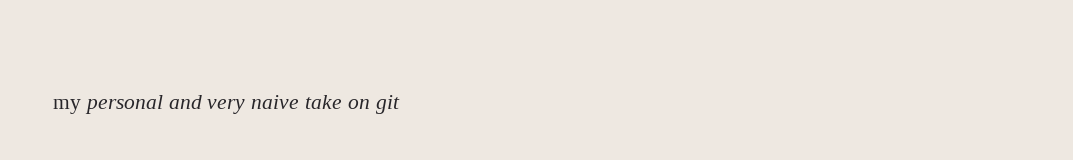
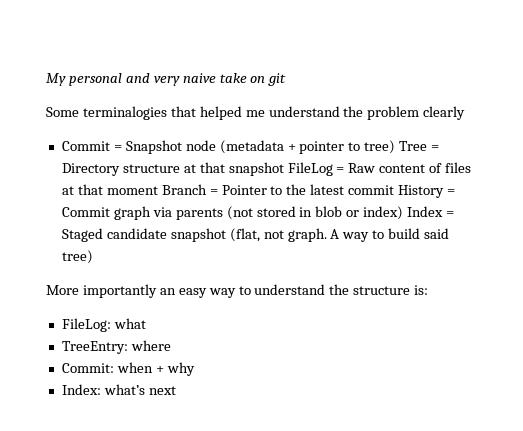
- my personal and very naive take on git
+ My personal and very naive take on git
+ Some terminalogies that helped me understand the problem clearly
+ Commit = Snapshot node (metadata + pointer to tree) Tree = Directory structure at that snapshot FileLog = Raw content of files at that moment Branch = Pointer to the latest commit History = Commit graph via parents (not stored in blob or index) Index = Staged candidate snapshot (flat, not graph. A way to build said tree)
+ More importantly an easy way to understand the structure is:
+ FileLog: what
+ TreeEntry: where
+ Commit: when + why
+ Index: what’s next

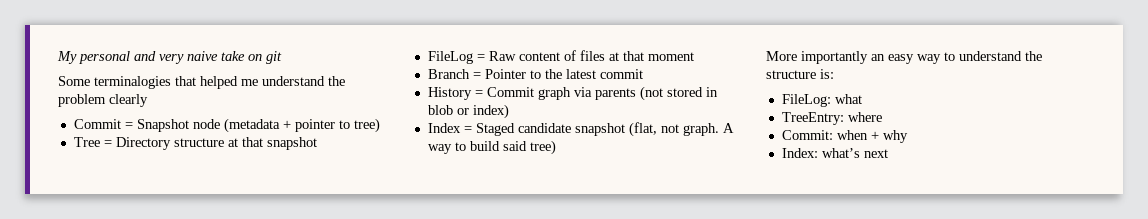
- Commit = Snapshot node (metadata + pointer to tree) Tree = Directory structure at that snapshot FileLog = Raw content of files at that moment Branch = Pointer to the latest commit History = Commit graph via parents (not stored in blob or index) Index = Staged candidate snapshot (flat, not graph.
+ Commit = Snapshot node (metadata + pointer to tree)
+ Tree = Directory structure at that snapshot
+ FileLog = Raw content of files at that moment
+ Branch = Pointer to the latest commit
+ History = Commit graph via parents (not stored in blob or index)
+ Index = Staged candidate snapshot (flat, not graph.

